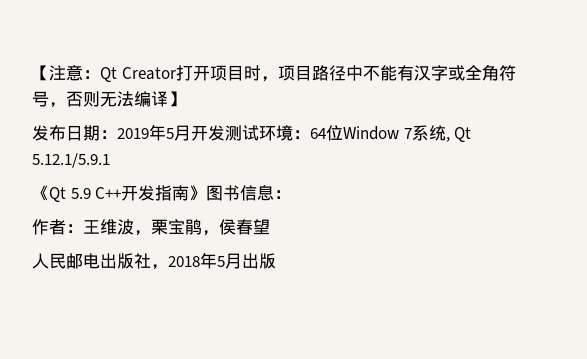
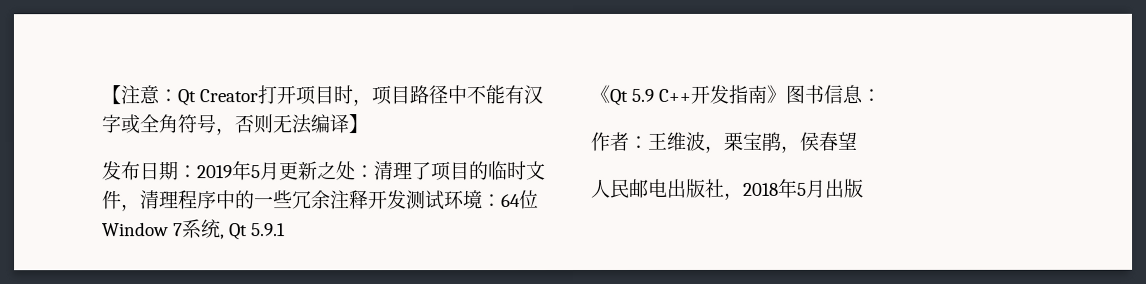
- 发布日期：2019年5月开发测试环境：64位Window 7系统, Qt 5.12.1/5.9.1
+ 发布日期：2019年5月更新之处：清理了项目的临时文件，清理程序中的一些冗余注释开发测试环境：64位Window 7系统, Qt 5.9.1

